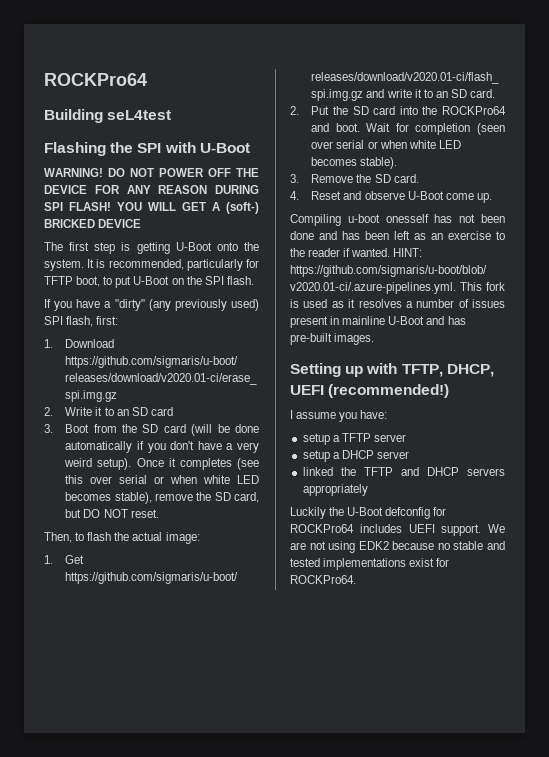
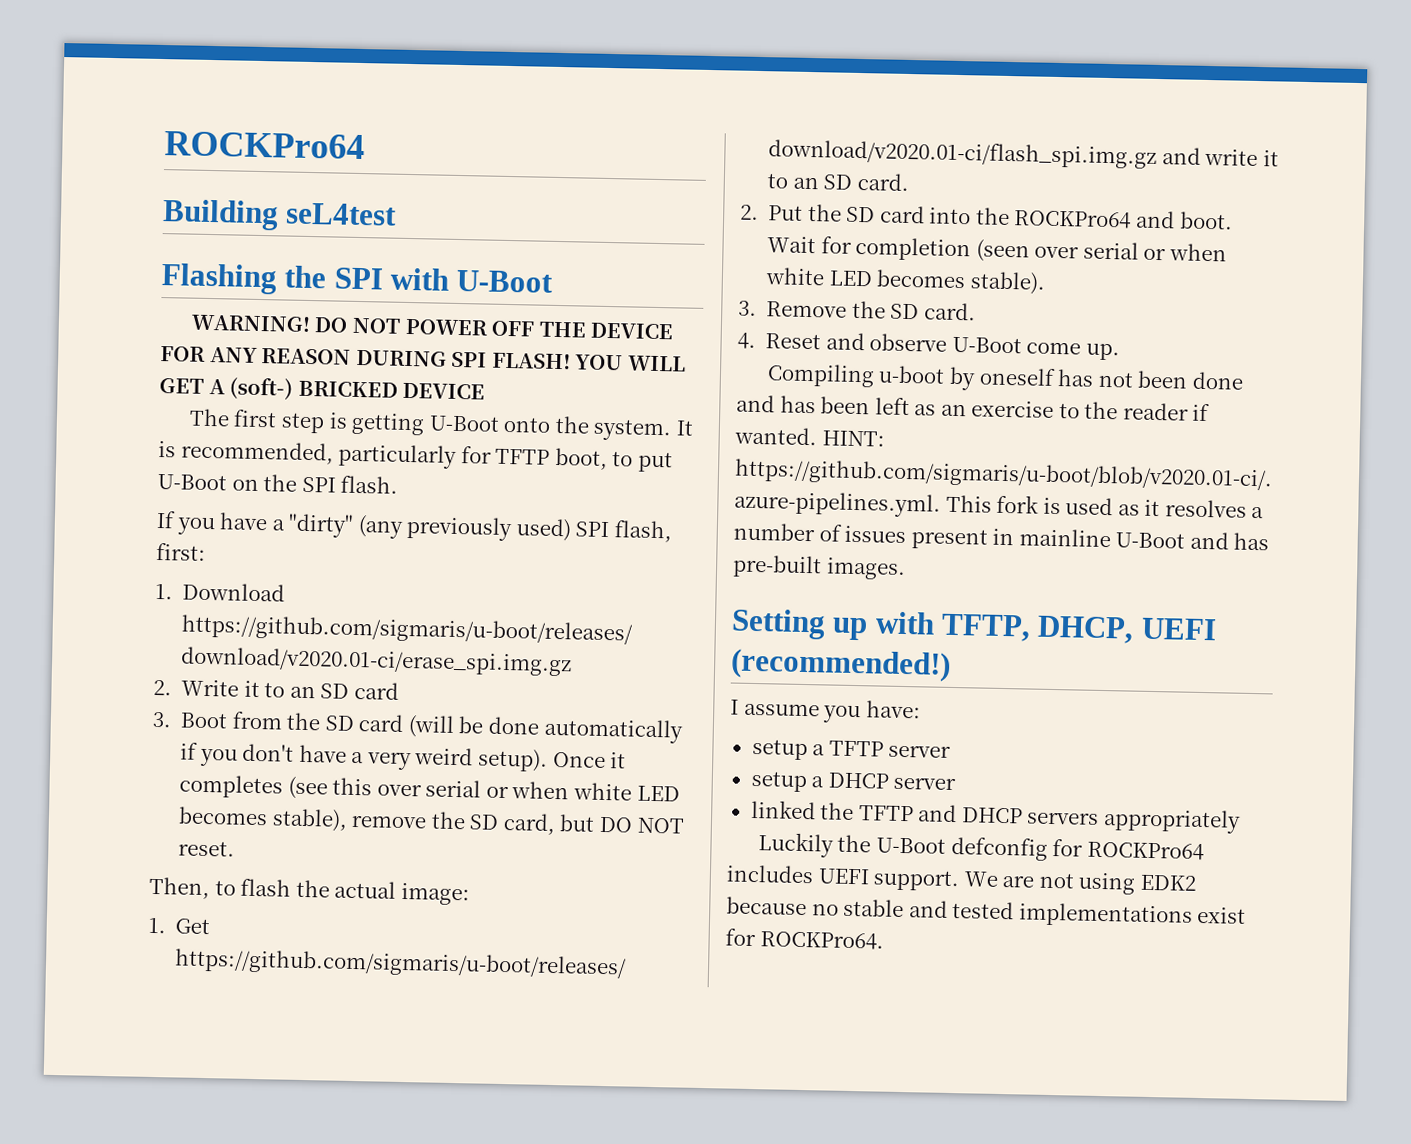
- Compiling u-boot onesself has not been done and has been left as an exercise to the reader if wanted.
+ Compiling u-boot by oneself has not been done and has been left as an exercise to the reader if wanted.

